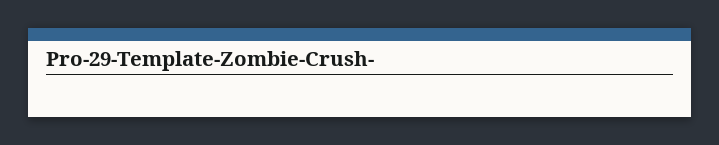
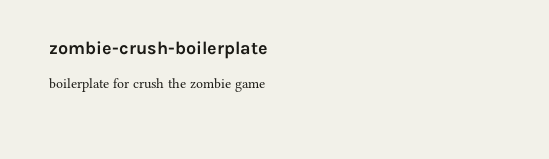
- Pro-29-Template-Zombie-Crush-
+ zombie-crush-boilerplate
+ boilerplate for crush the zombie game

